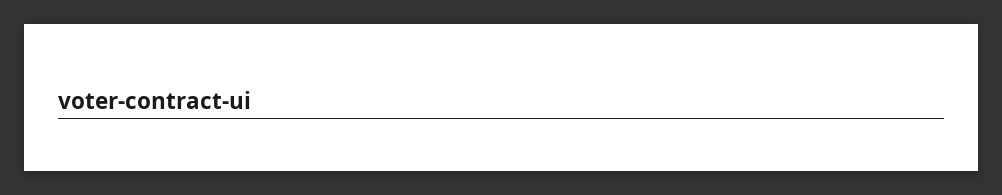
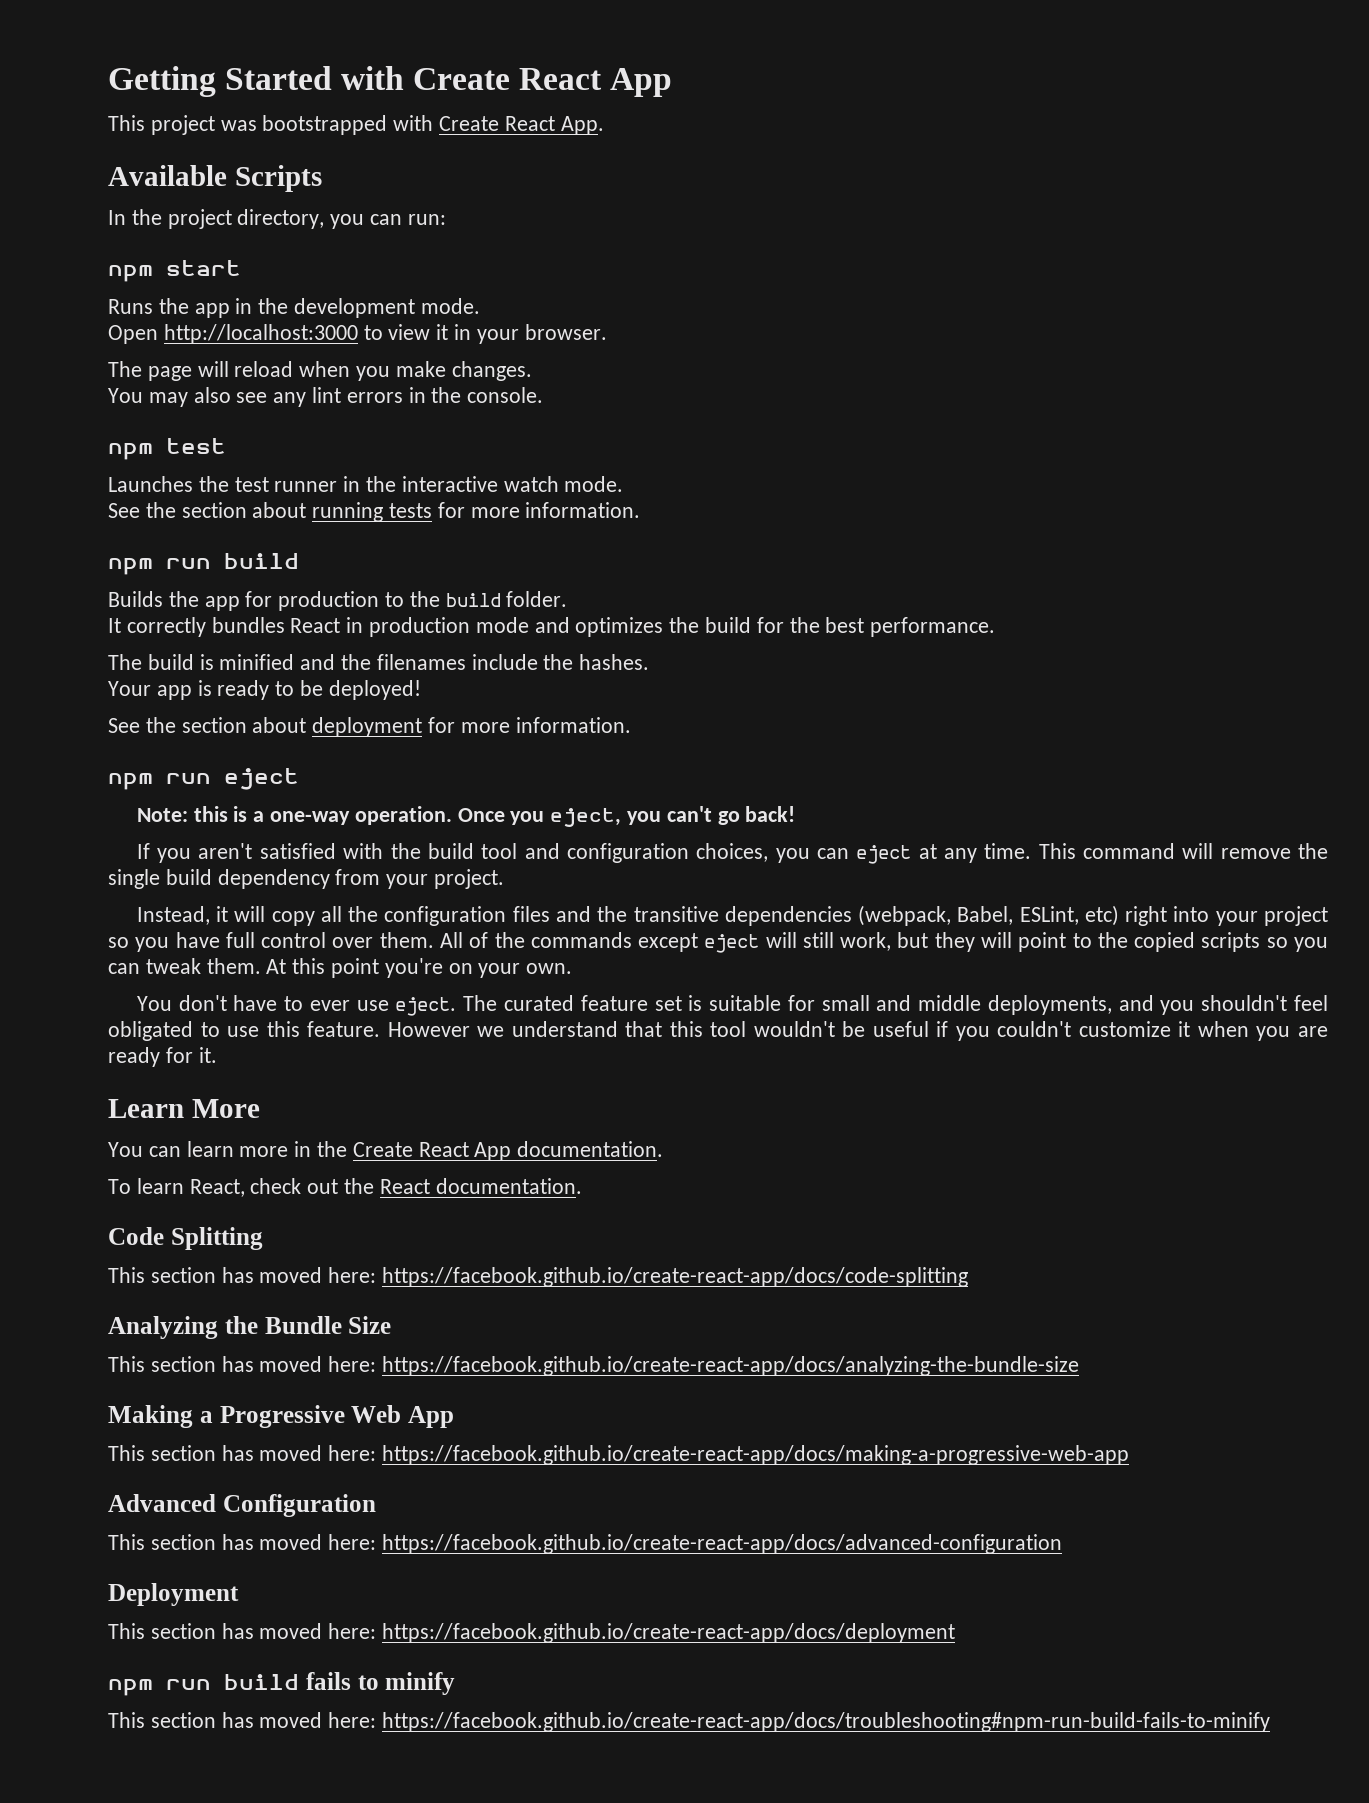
- voter-contract-ui
+ Getting Started with Create React App
+ This project was bootstrapped with Create React App.
+ Available Scripts
+ In the project directory, you can run:
+ npm start
+ Runs the app in the development mode.
+ Open http://localhost:3000 to view it in your browser.
+ The page will reload when you make changes.
+ You may also see any lint errors in the console.
+ npm test
+ Launches the test runner in the interactive watch mode.
+ See the section about running tests for more information.
+ npm run build
+ Builds the app for production to the build folder.
+ It correctly bundles React in production mode and optimizes the build for the best performance.
+ The build is minified and the filenames include the hashes.
+ Your app is ready to be deployed!
+ See the section about deployment for more information.
+ npm run eject
+ Note: this is a one-way operation. Once you eject, you can't go back!
+ If you aren't satisfied with the build tool and configuration choices, you can eject at any time. This command will remove the single build dependency from your project.
+ Instead, it will copy all the configuration files and the transitive dependencies (webpack, Babel, ESLint, etc) right into your project so you have full control over them. All of the commands except eject will still work, but they will point to the copied scripts so you can tweak them. At this point you're on your own.
+ You don't have to ever use eject. The curated feature set is suitable for small and middle deployments, and you shouldn't feel obligated to use this feature. However we understand that this tool wouldn't be useful if you couldn't customize it when you are ready for it.
+ Learn More
+ You can learn more in the Create React App documentation.
+ To learn React, check out the React documentation.
+ Code Splitting
+ This section has moved here: https://facebook.github.io/create-react-app/docs/code-splitting
+ Analyzing the Bundle Size
+ This section has moved here: https://facebook.github.io/create-react-app/docs/analyzing-the-bundle-size
+ Making a Progressive Web App
+ This section has moved here: https://facebook.github.io/create-react-app/docs/making-a-progressive-web-app
+ Advanced Configuration
+ This section has moved here: https://facebook.github.io/create-react-app/docs/advanced-configuration
+ Deployment
+ This section has moved here: https://facebook.github.io/create-react-app/docs/deployment
+ npm run build fails to minify
+ This section has moved here: https://facebook.github.io/create-react-app/docs/troubleshooting#npm-run-build-fails-to-minify

